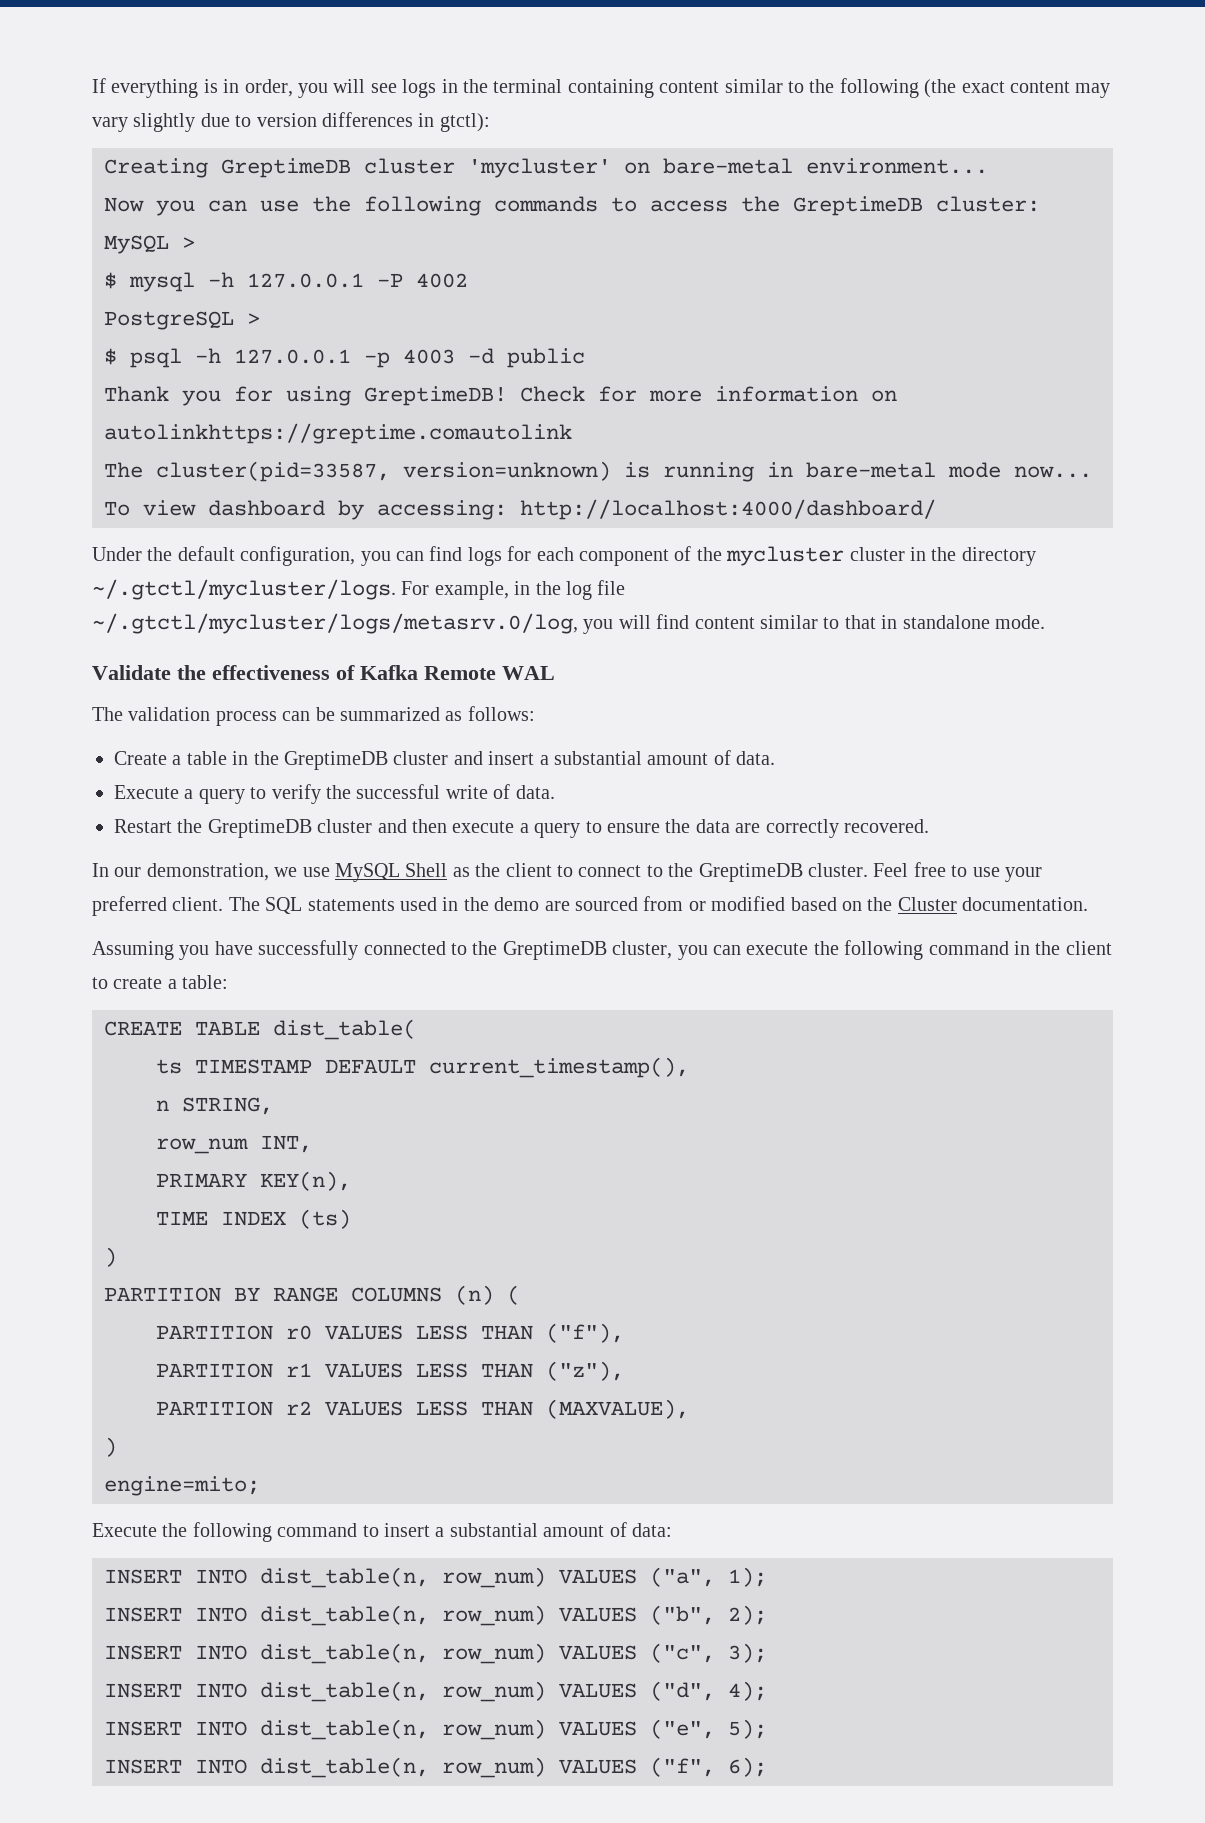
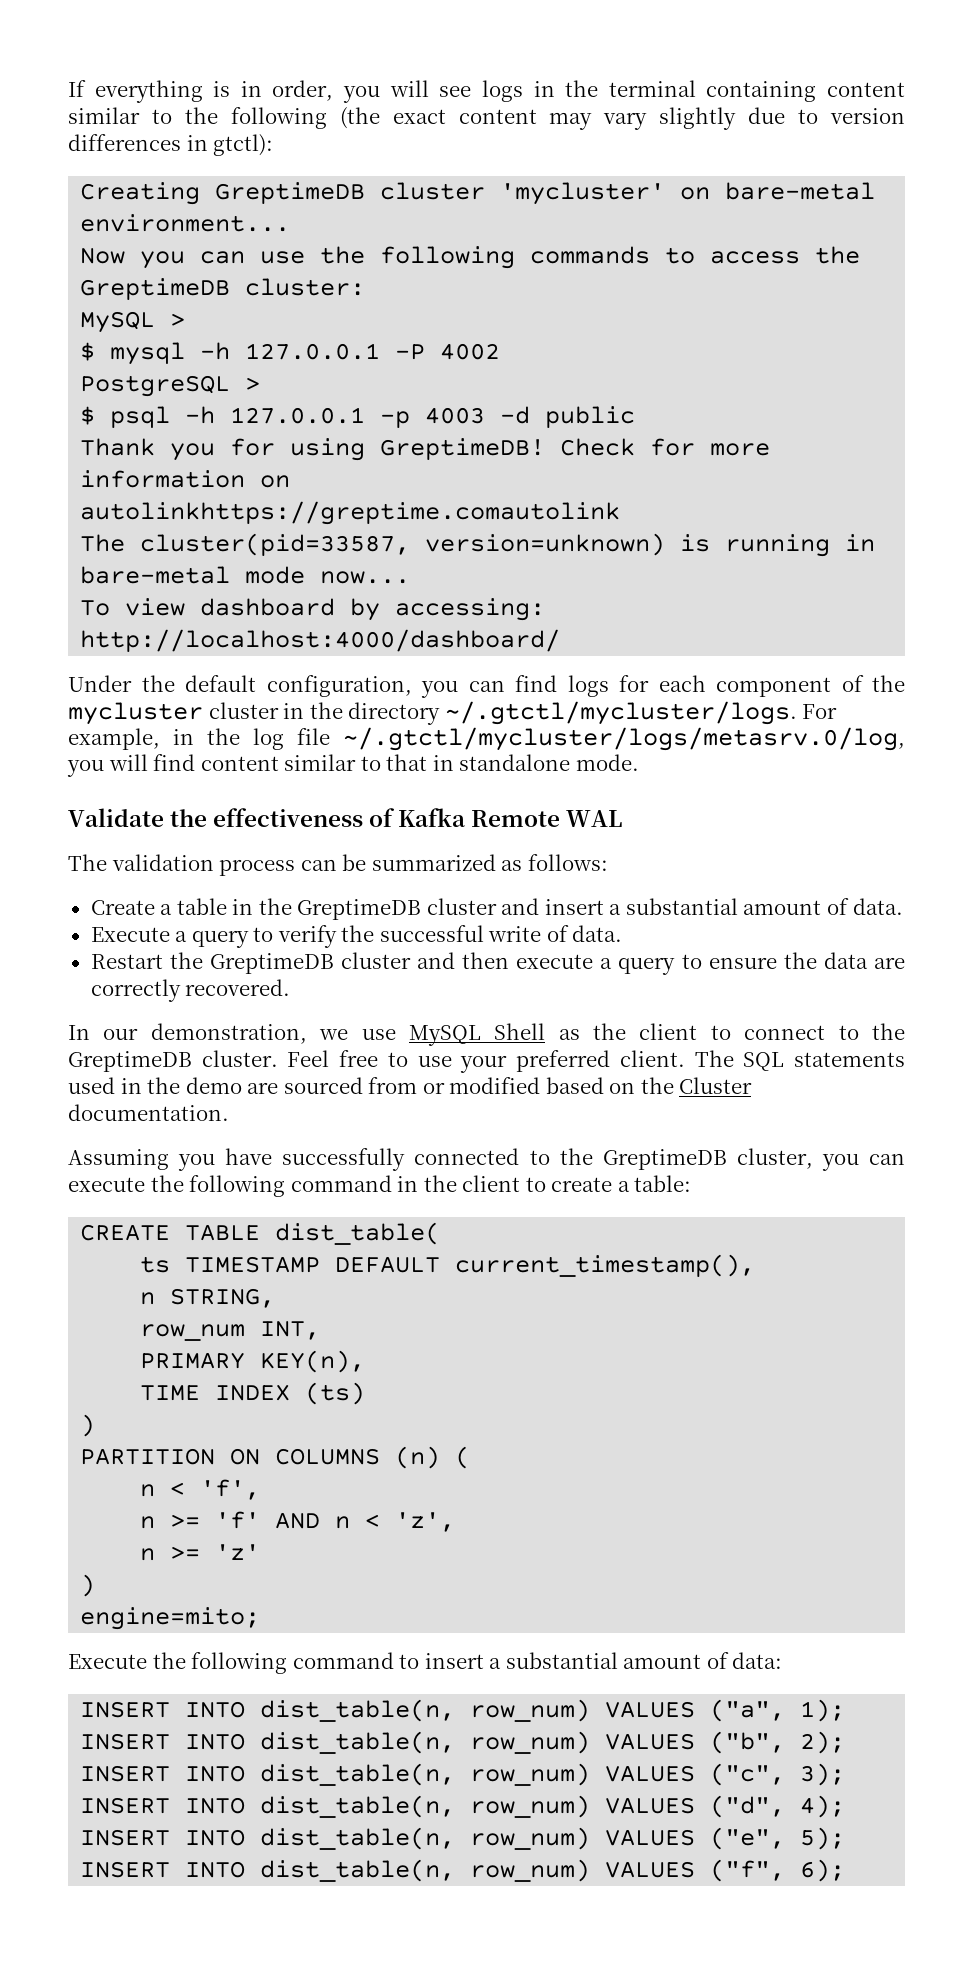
- PARTITION BY RANGE COLUMNS (n) (
+ PARTITION ON COLUMNS (n) (
- PARTITION r0 VALUES LESS THAN ("f"),
- PARTITION r1 VALUES LESS THAN ("z"),
- PARTITION r2 VALUES LESS THAN (MAXVALUE),
+ n < 'f',
+ n >= 'f' AND n < 'z',
+ n >= 'z'

